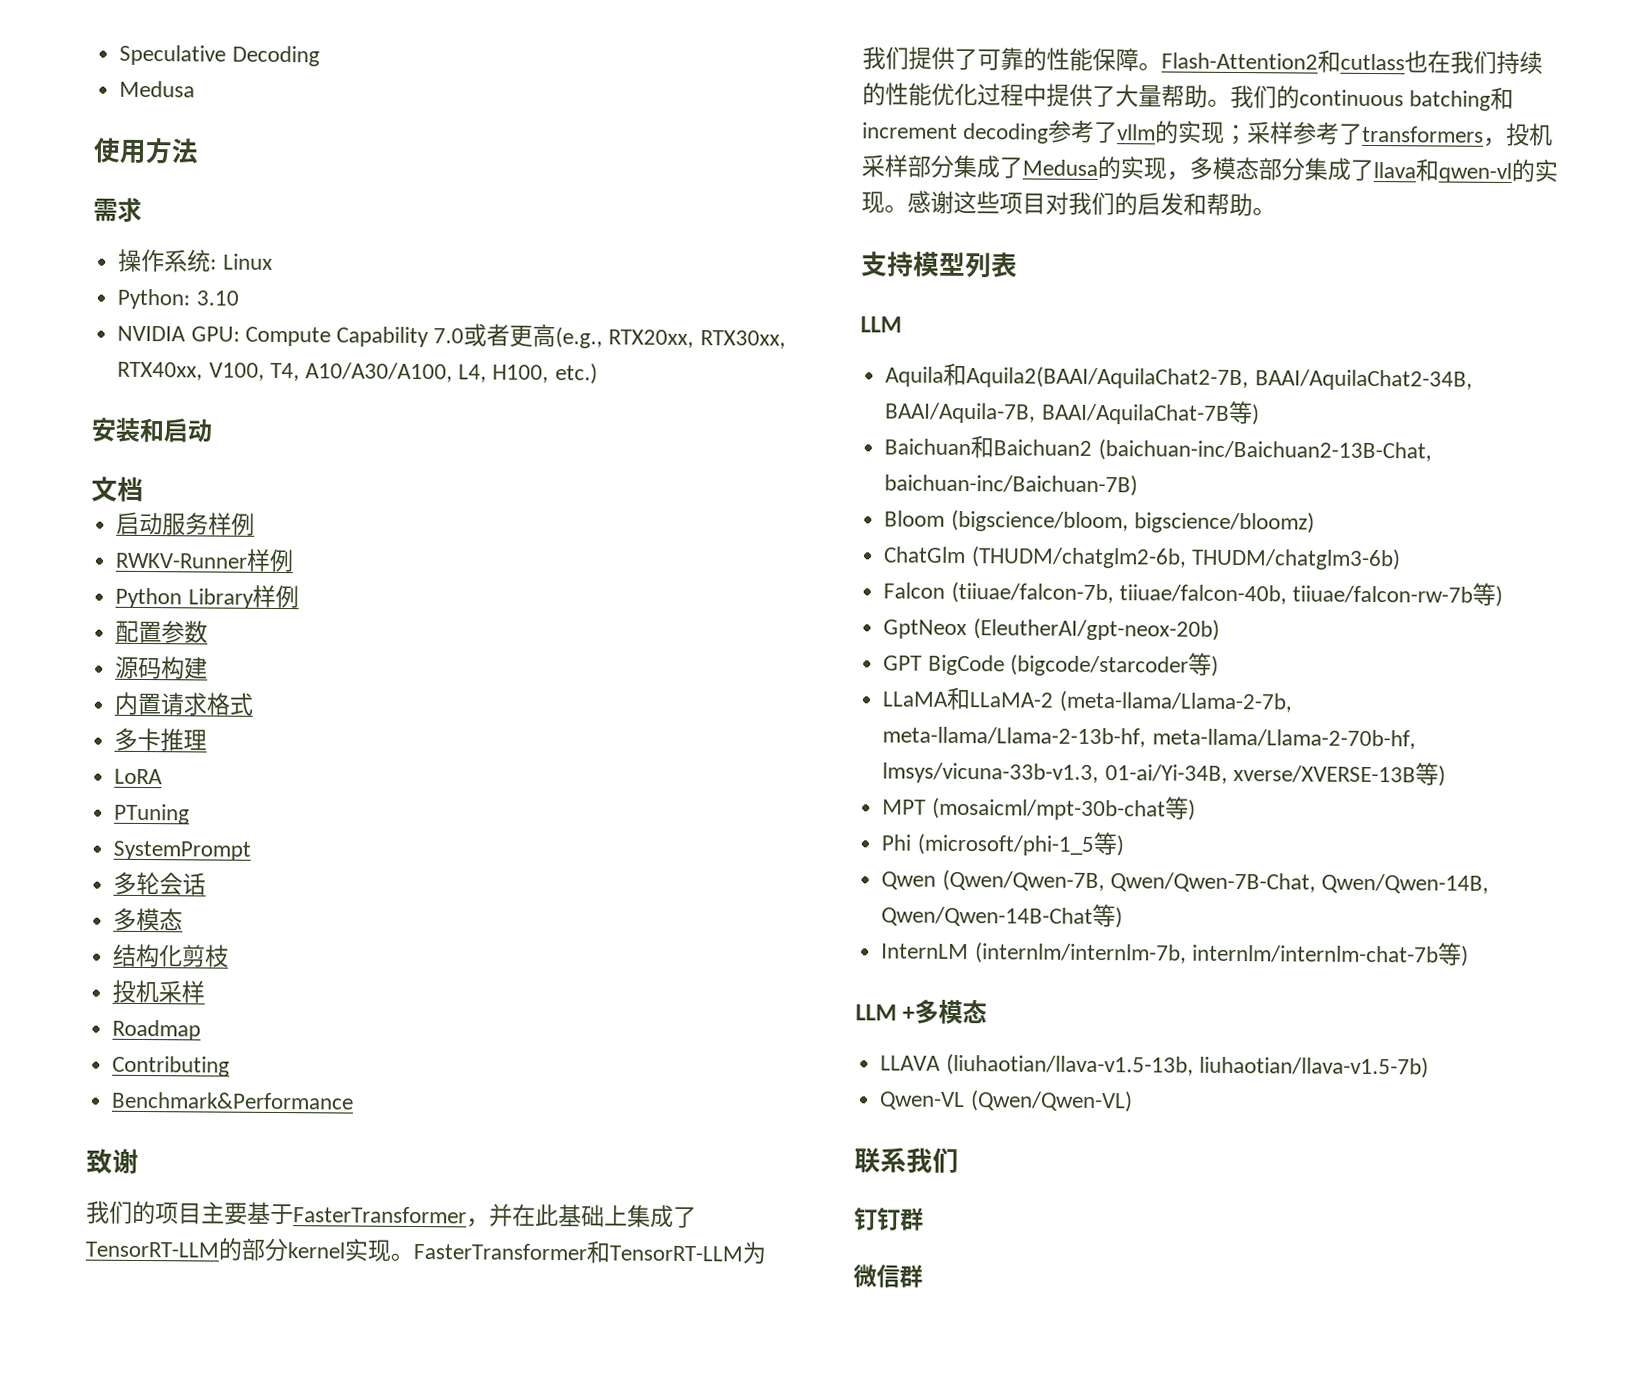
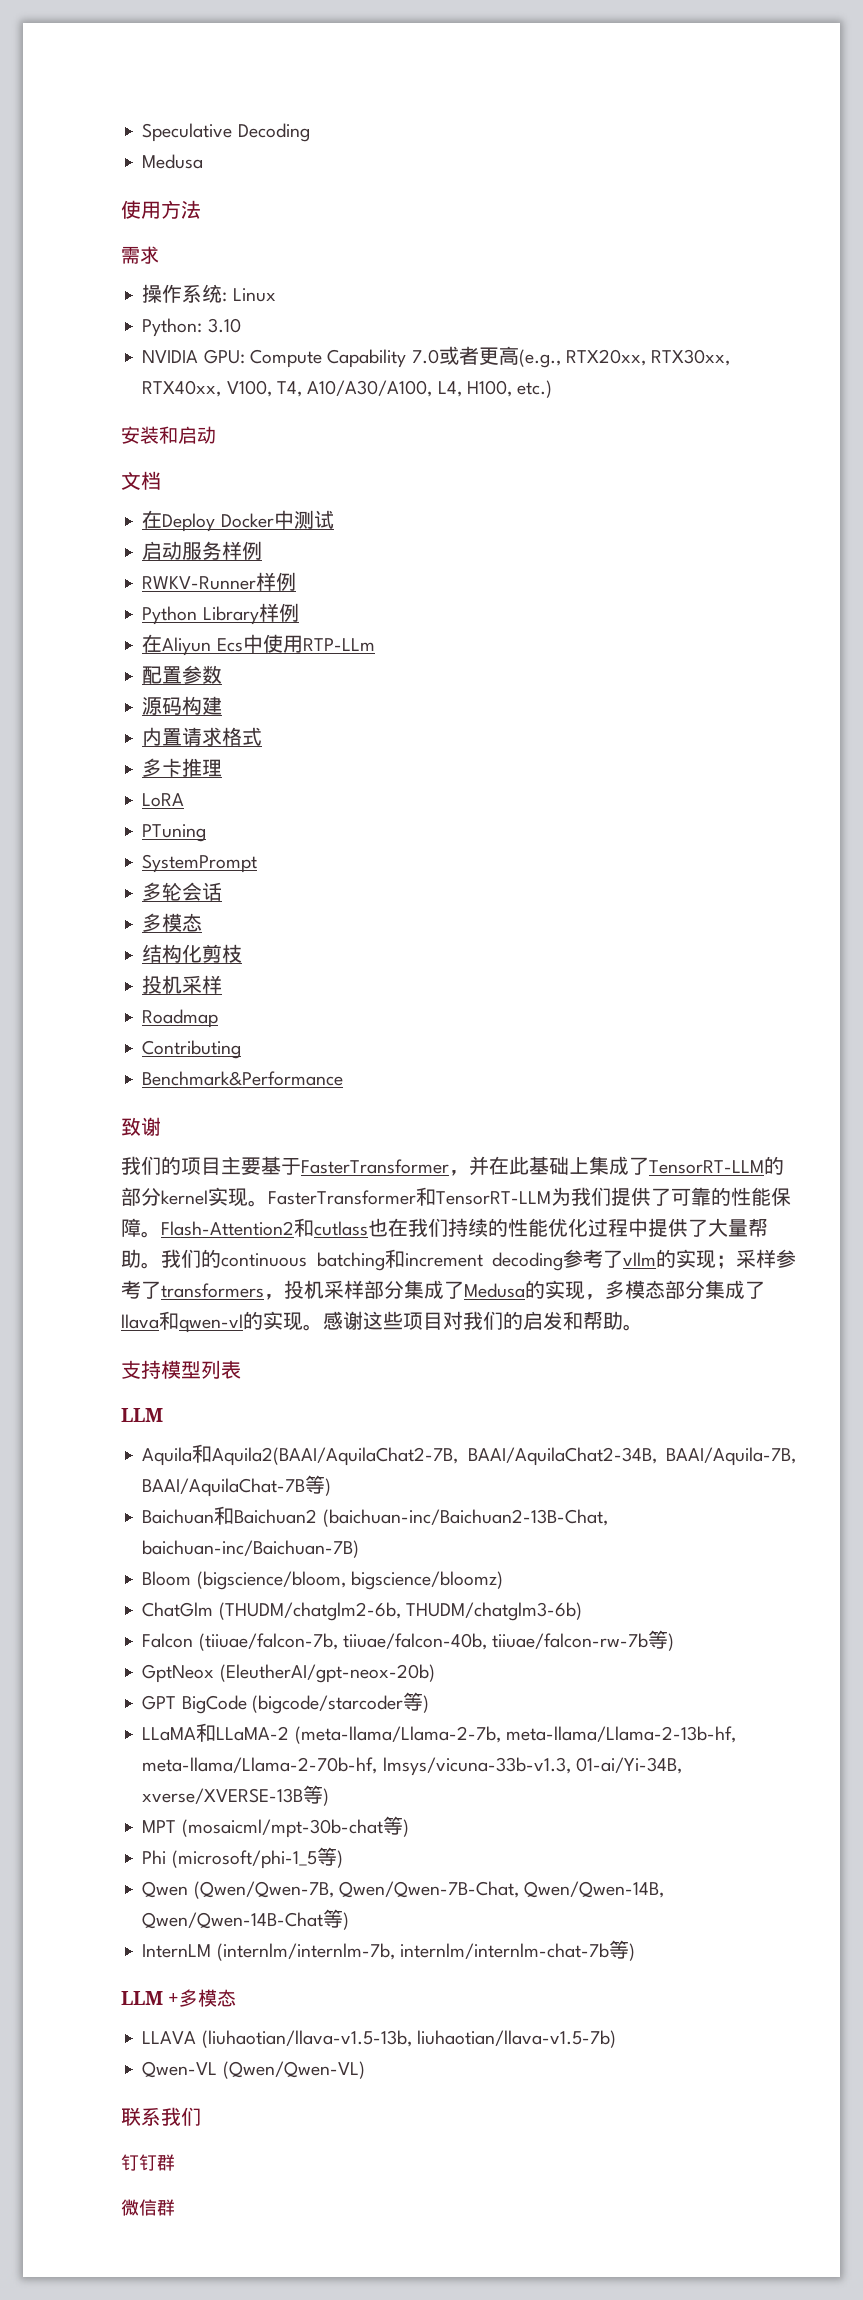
+ 在Deploy Docker中测试
+ 在Aliyun Ecs中使用RTP-LLm

